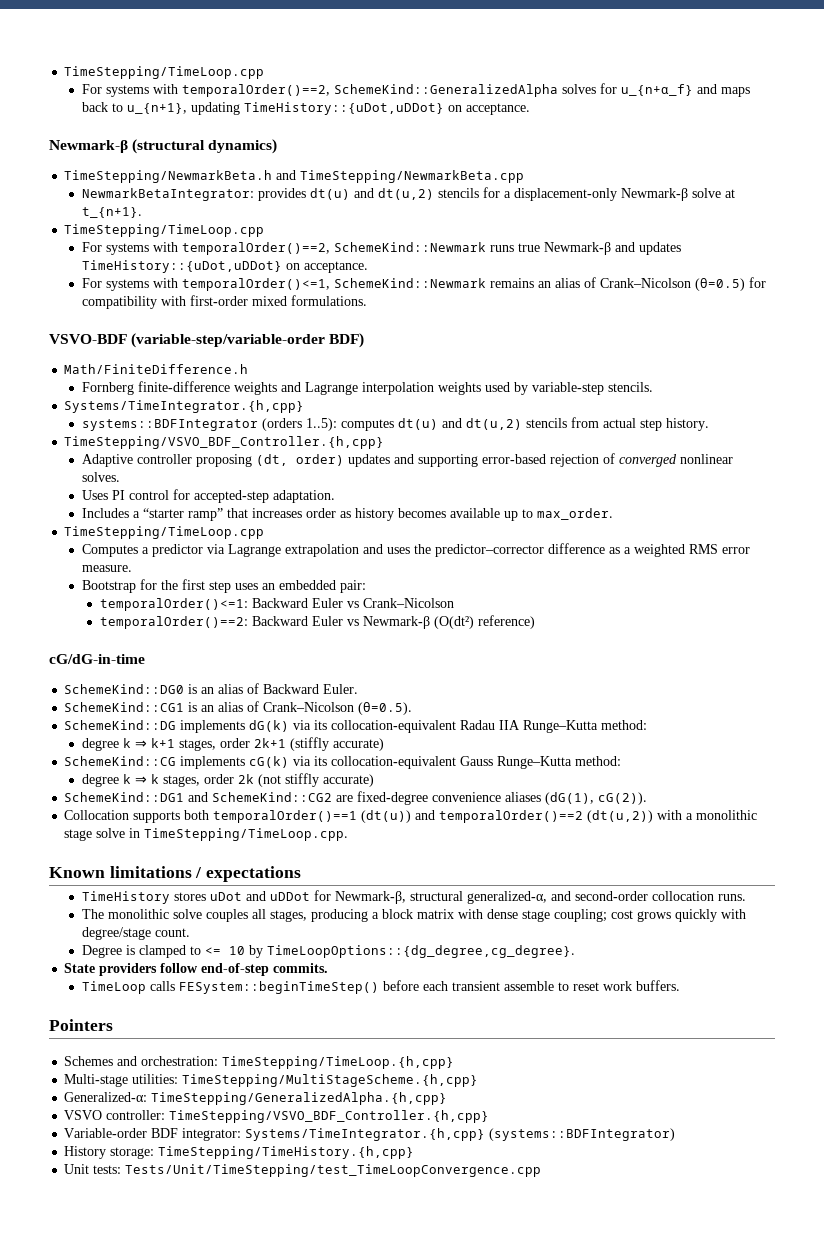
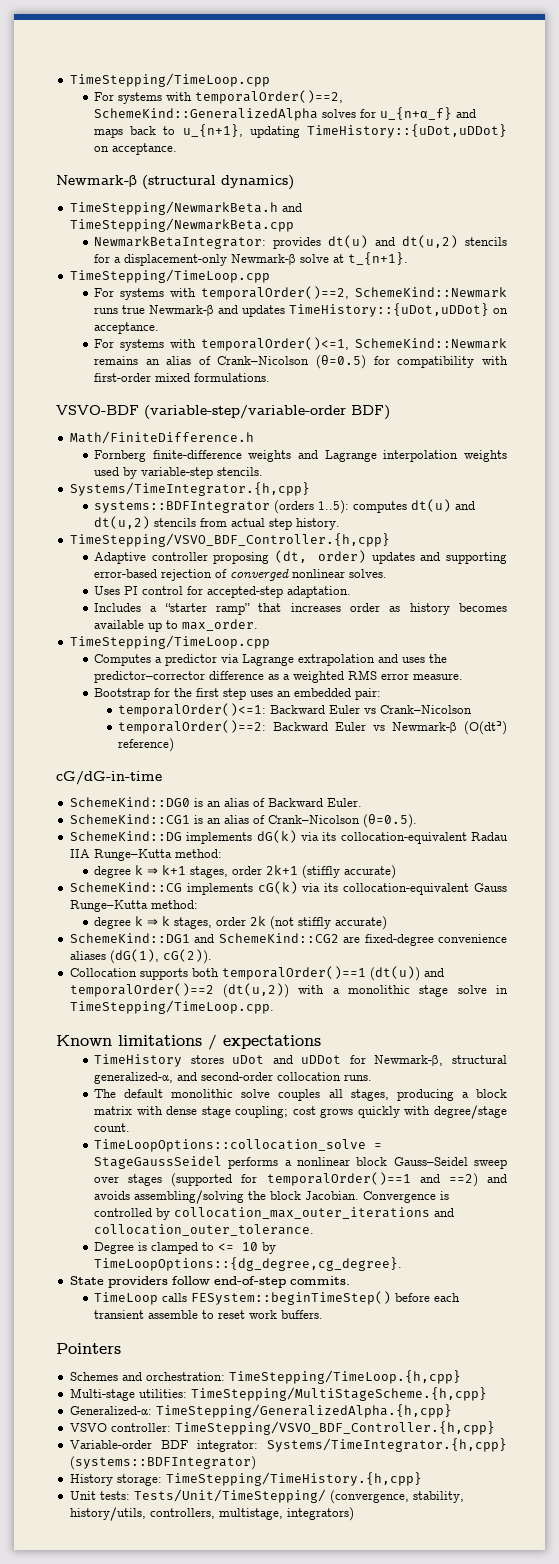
- The monolithic solve couples all stages, producing a block matrix with dense stage coupling; cost grows quickly with degree/stage count.
+ The default monolithic solve couples all stages, producing a block matrix with dense stage coupling; cost grows quickly with degree/stage count.
+ TimeLoopOptions::collocation_solve = StageGaussSeidel performs a nonlinear block Gauss–Seidel sweep over stages (supported for temporalOrder()==1 and ==2) and avoids assembling/solving the block Jacobian. Convergence is controlled by collocation_max_outer_iterations and collocation_outer_tolerance.
- Unit tests: Tests/Unit/TimeStepping/test_TimeLoopConvergence.cpp
+ Unit tests: Tests/Unit/TimeStepping/ (convergence, stability, history/utils, controllers, multistage, integrators)

